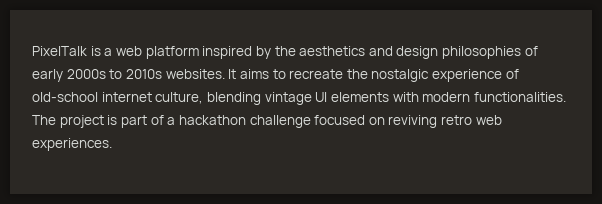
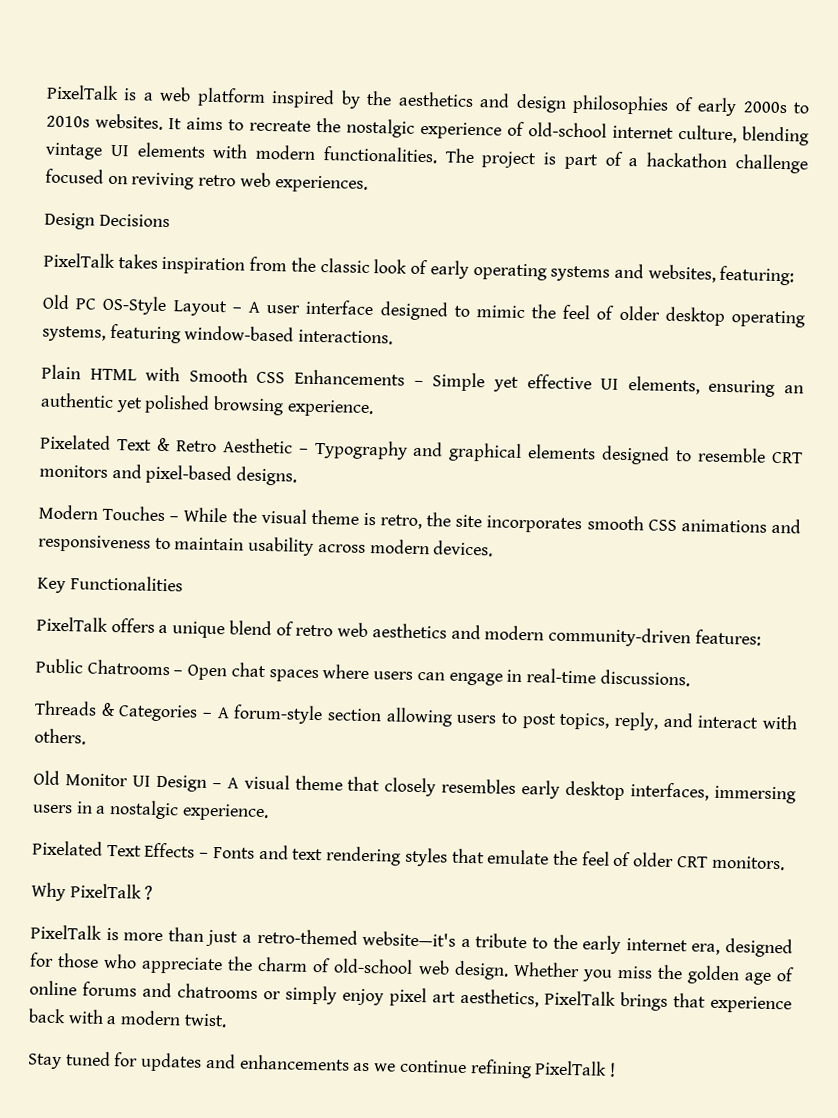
+ Design Decisions
+ PixelTalk takes inspiration from the classic look of early operating systems and websites, featuring:
+ Old PC OS-Style Layout – A user interface designed to mimic the feel of older desktop operating systems, featuring window-based interactions.
+ Plain HTML with Smooth CSS Enhancements – Simple yet effective UI elements, ensuring an authentic yet polished browsing experience.
+ Pixelated Text & Retro Aesthetic – Typography and graphical elements designed to resemble CRT monitors and pixel-based designs.
+ Modern Touches – While the visual theme is retro, the site incorporates smooth CSS animations and responsiveness to maintain usability across modern devices.
+ Key Functionalities
+ PixelTalk offers a unique blend of retro web aesthetics and modern community-driven features:
+ Public Chatrooms – Open chat spaces where users can engage in real-time discussions.
+ Threads & Categories – A forum-style section allowing users to post topics, reply, and interact with others.
+ Old Monitor UI Design – A visual theme that closely resembles early desktop interfaces, immersing users in a nostalgic experience.
+ Pixelated Text Effects – Fonts and text rendering styles that emulate the feel of older CRT monitors.
+ Why PixelTalk ?
+ PixelTalk is more than just a retro-themed website—it's a tribute to the early internet era, designed for those who appreciate the charm of old-school web design. Whether you miss the golden age of online forums and chatrooms or simply enjoy pixel art aesthetics, PixelTalk brings that experience back with a modern twist.
+ Stay tuned for updates and enhancements as we continue refining PixelTalk !

